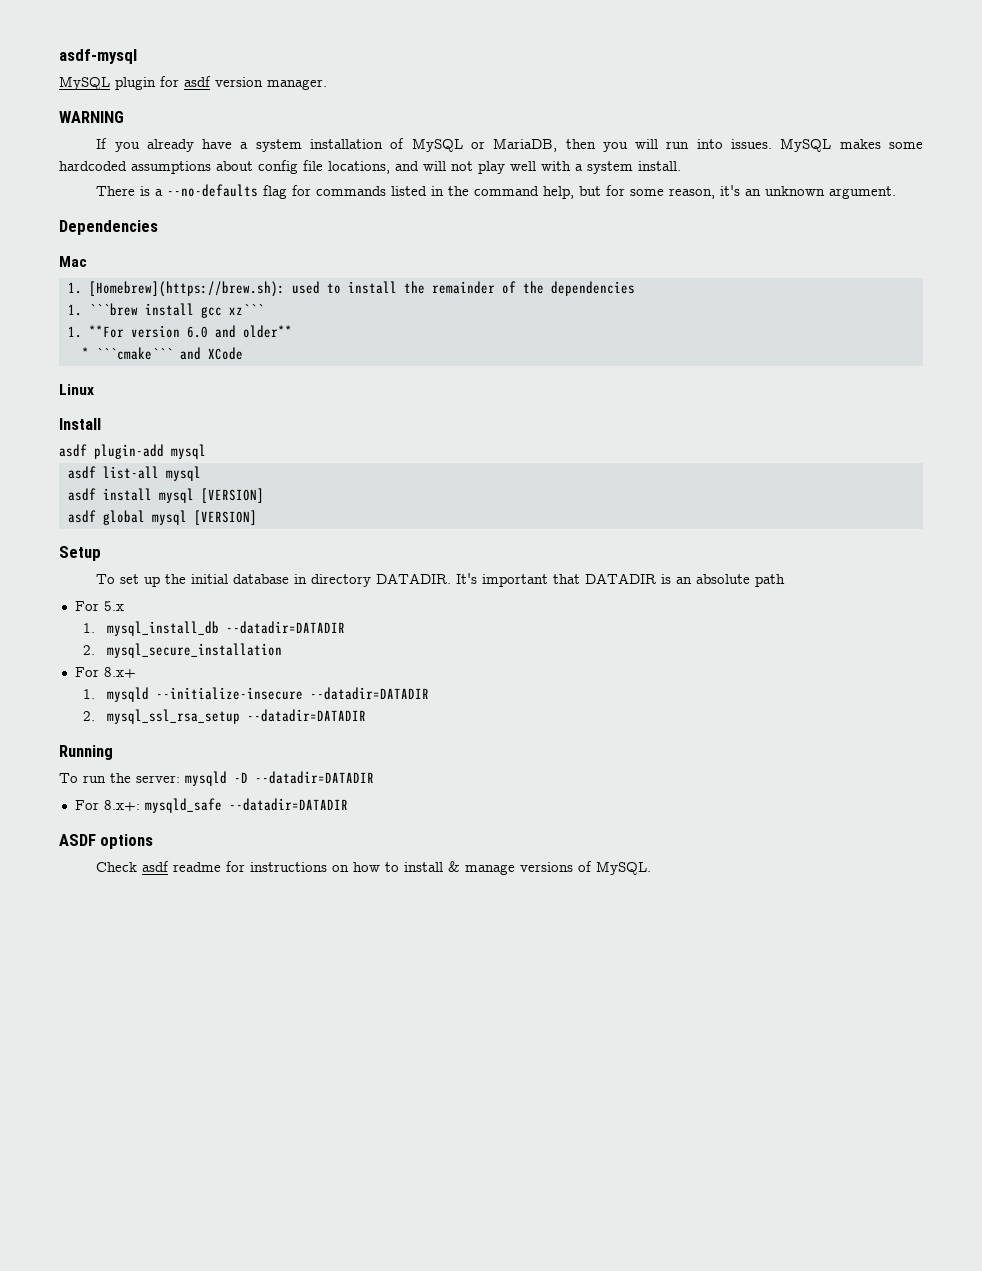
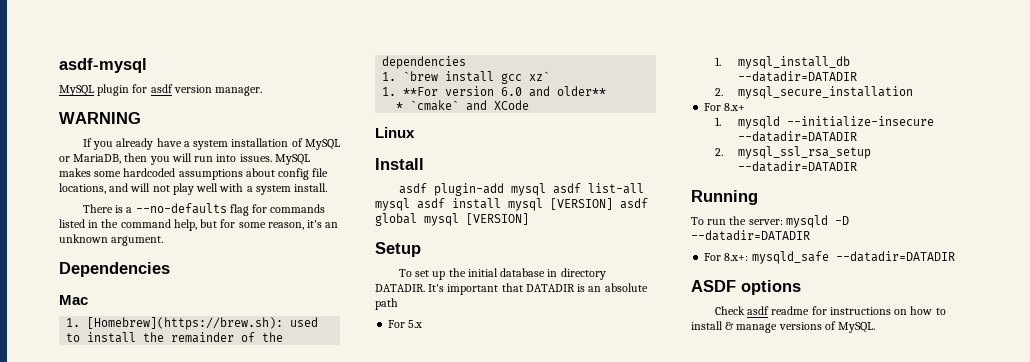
- 1. ```brew install gcc xz```
+ 1. `brew install gcc xz`
- * ```cmake``` and XCode
+ * `cmake` and XCode
- asdf plugin-add mysql
- asdf list-all mysql
- asdf install mysql [VERSION]
- asdf global mysql [VERSION]
+ asdf plugin-add mysql asdf list-all mysql asdf install mysql [VERSION] asdf global mysql [VERSION]

